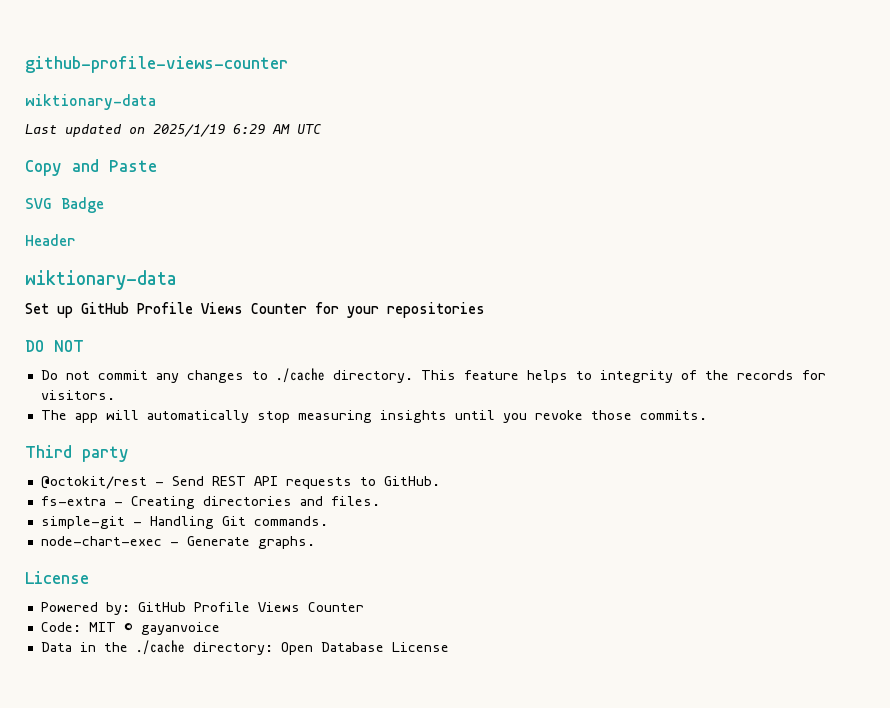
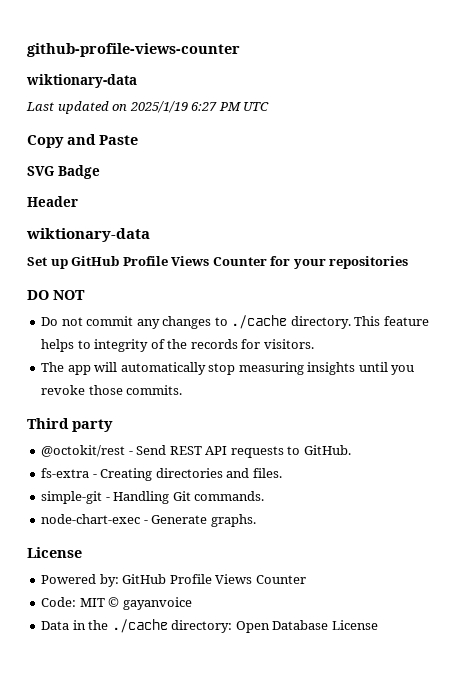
- Last updated on 2025/1/19 6:29 AM UTC
+ Last updated on 2025/1/19 6:27 PM UTC

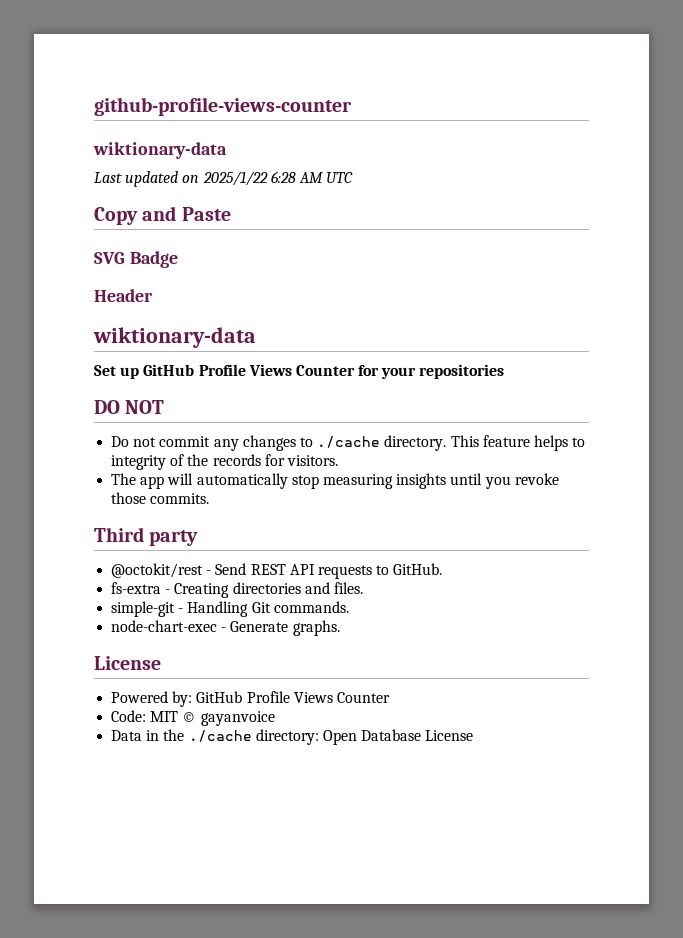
- Last updated on 2025/1/19 6:27 PM UTC
+ Last updated on 2025/1/22 6:28 AM UTC

